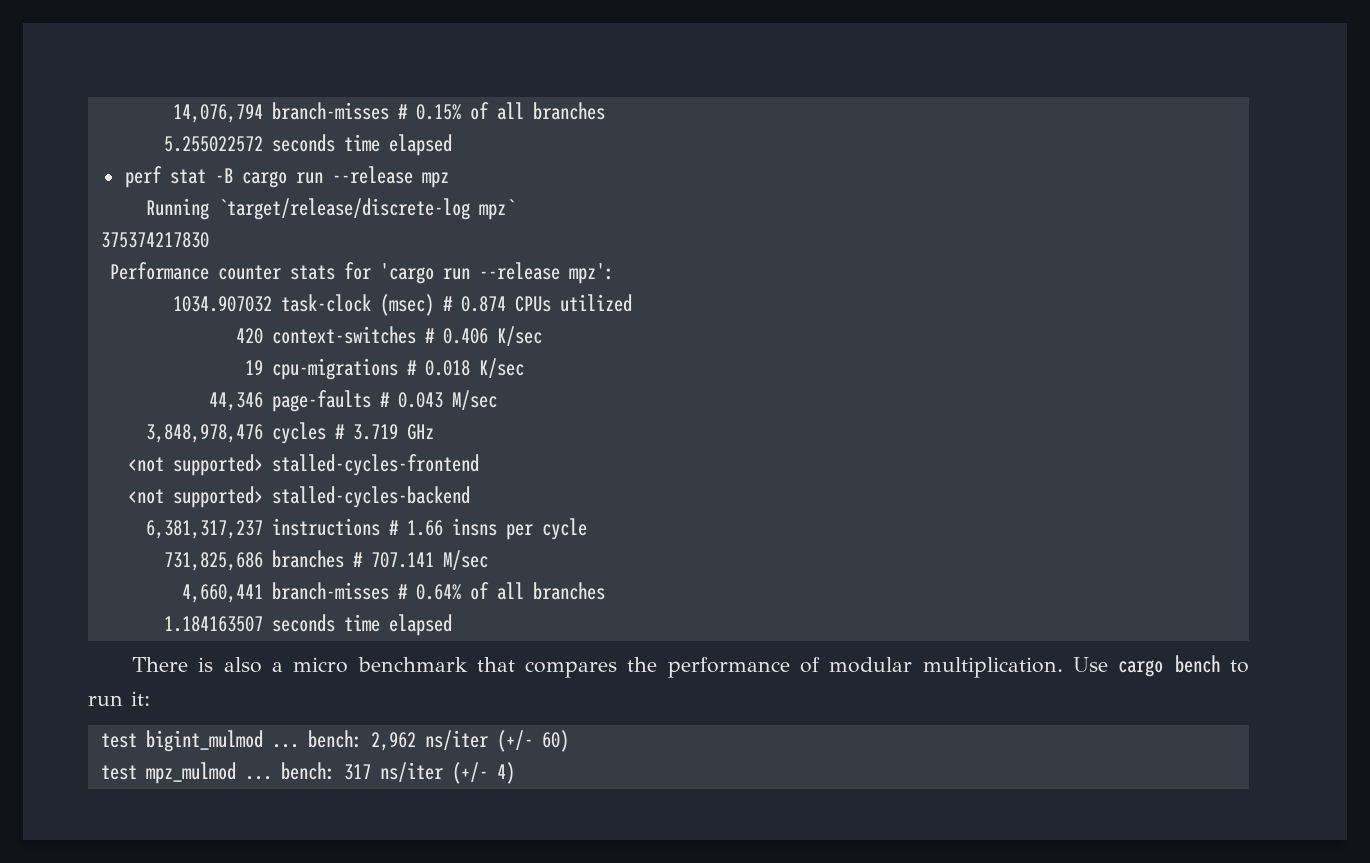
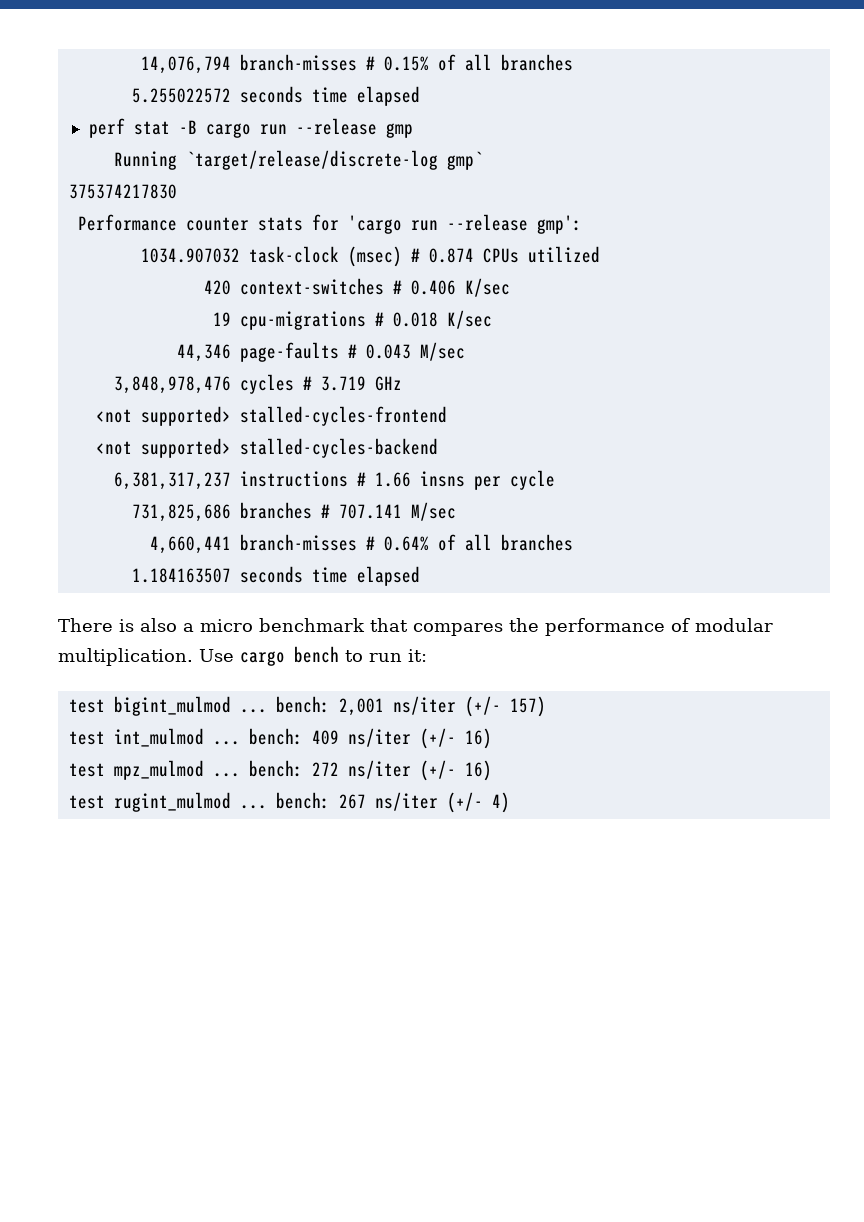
- perf stat -B cargo run --release mpz
+ perf stat -B cargo run --release gmp
- Running `target/release/discrete-log mpz`
+ Running `target/release/discrete-log gmp`
- Performance counter stats for 'cargo run --release mpz':
+ Performance counter stats for 'cargo run --release gmp':
- test bigint_mulmod ... bench: 2,962 ns/iter (+/- 60)
- test mpz_mulmod ... bench: 317 ns/iter (+/- 4)
+ test bigint_mulmod ... bench: 2,001 ns/iter (+/- 157)
+ test int_mulmod ... bench: 409 ns/iter (+/- 16)
+ test mpz_mulmod ... bench: 272 ns/iter (+/- 16)
+ test rugint_mulmod ... bench: 267 ns/iter (+/- 4)

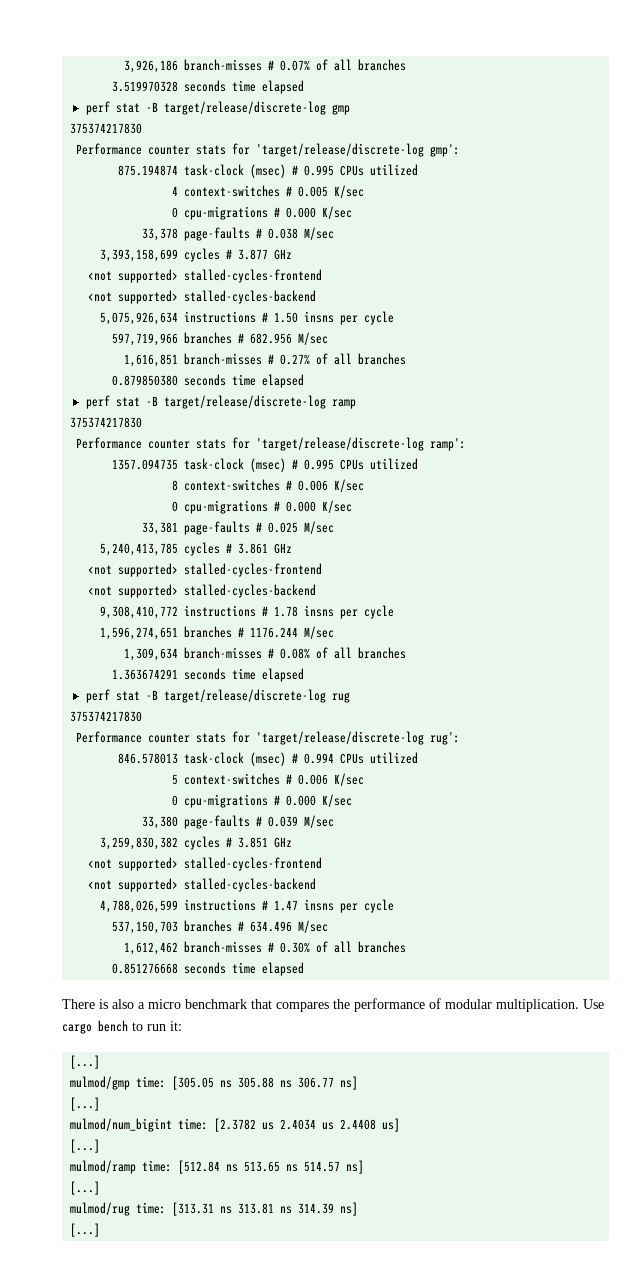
- 14,076,794 branch-misses # 0.15% of all branches
- 5.255022572 seconds time elapsed
- perf stat -B cargo run --release gmp
- Running `target/release/discrete-log gmp`
+ 3,926,186 branch-misses # 0.07% of all branches
+ 3.519970328 seconds time elapsed
+ perf stat -B target/release/discrete-log gmp
  375374217830
- Performance counter stats for 'cargo run --release gmp':
+ Performance counter stats for 'target/release/discrete-log gmp':
- 1034.907032 task-clock (msec) # 0.874 CPUs utilized
- 420 context-switches # 0.406 K/sec
- 19 cpu-migrations # 0.018 K/sec
- 44,346 page-faults # 0.043 M/sec
- 3,848,978,476 cycles # 3.719 GHz
+ 875.194874 task-clock (msec) # 0.995 CPUs utilized
+ 4 context-switches # 0.005 K/sec
+ 0 cpu-migrations # 0.000 K/sec
+ 33,378 page-faults # 0.038 M/sec
+ 3,393,158,699 cycles # 3.877 GHz
  <not supported> stalled-cycles-frontend
  <not supported> stalled-cycles-backend
- 6,381,317,237 instructions # 1.66 insns per cycle
- 731,825,686 branches # 707.141 M/sec
- 4,660,441 branch-misses # 0.64% of all branches
- 1.184163507 seconds time elapsed
+ 5,075,926,634 instructions # 1.50 insns per cycle
+ 597,719,966 branches # 682.956 M/sec
+ 1,616,851 branch-misses # 0.27% of all branches
+ 0.879850380 seconds time elapsed
+ perf stat -B target/release/discrete-log ramp
+ 375374217830
+ Performance counter stats for 'target/release/discrete-log ramp':
+ 1357.094735 task-clock (msec) # 0.995 CPUs utilized
+ 8 context-switches # 0.006 K/sec
+ 0 cpu-migrations # 0.000 K/sec
+ 33,381 page-faults # 0.025 M/sec
+ 5,240,413,785 cycles # 3.861 GHz
+ <not supported> stalled-cycles-frontend
+ <not supported> stalled-cycles-backend
+ 9,308,410,772 instructions # 1.78 insns per cycle
+ 1,596,274,651 branches # 1176.244 M/sec
+ 1,309,634 branch-misses # 0.08% of all branches
+ 1.363674291 seconds time elapsed
+ perf stat -B target/release/discrete-log rug
+ 375374217830
+ Performance counter stats for 'target/release/discrete-log rug':
+ 846.578013 task-clock (msec) # 0.994 CPUs utilized
+ 5 context-switches # 0.006 K/sec
+ 0 cpu-migrations # 0.000 K/sec
+ 33,380 page-faults # 0.039 M/sec
+ 3,259,830,382 cycles # 3.851 GHz
+ <not supported> stalled-cycles-frontend
+ <not supported> stalled-cycles-backend
+ 4,788,026,599 instructions # 1.47 insns per cycle
+ 537,150,703 branches # 634.496 M/sec
+ 1,612,462 branch-misses # 0.30% of all branches
+ 0.851276668 seconds time elapsed
  Use cargo bench to run it:
- test bigint_mulmod ... bench: 2,001 ns/iter (+/- 157)
- test int_mulmod ... bench: 409 ns/iter (+/- 16)
- test mpz_mulmod ... bench: 272 ns/iter (+/- 16)
- test rugint_mulmod ... bench: 267 ns/iter (+/- 4)
+ [...]
+ mulmod/gmp time: [305.05 ns 305.88 ns 306.77 ns]
+ [...]
+ mulmod/num_bigint time: [2.3782 us 2.4034 us 2.4408 us]
+ [...]
+ mulmod/ramp time: [512.84 ns 513.65 ns 514.57 ns]
+ [...]
+ mulmod/rug time: [313.31 ns 313.81 ns 314.39 ns]
+ [...]

